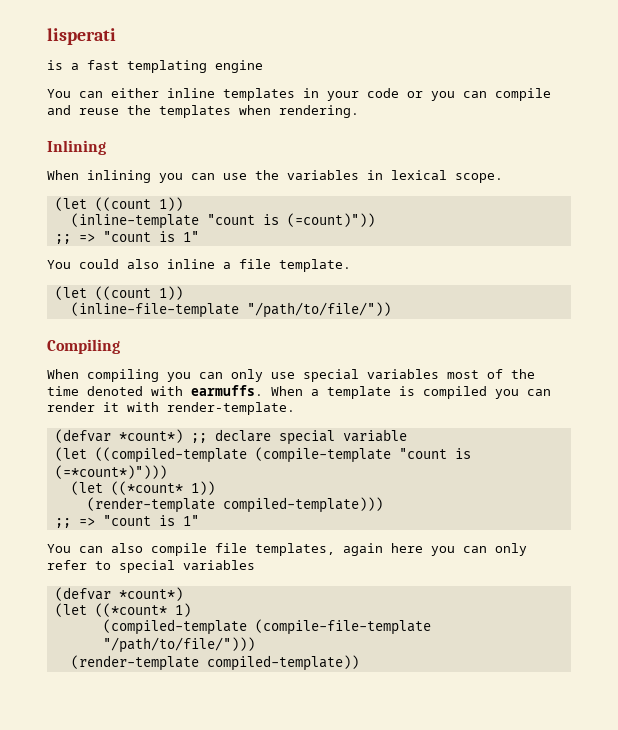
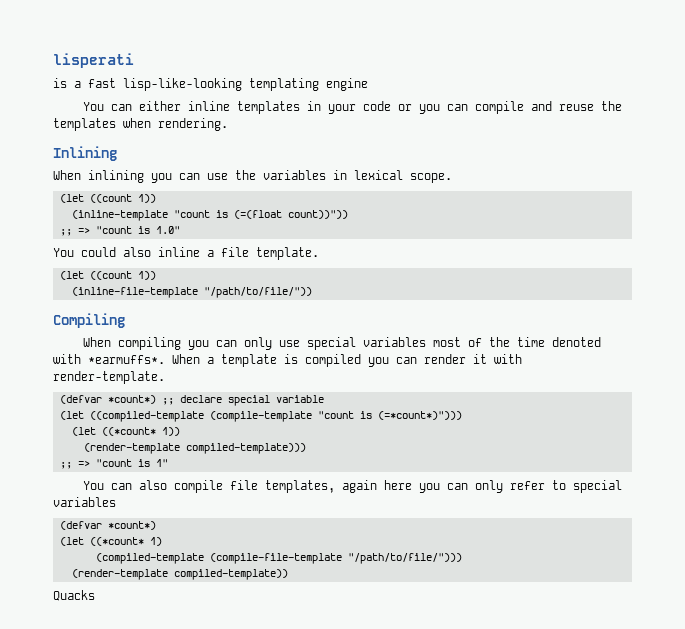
- is a fast templating engine
+ is a fast lisp-like-looking templating engine
- (inline-template "count is (=count)"))
- ;; => "count is 1"
+ (inline-template "count is (=(float count))"))
+ ;; => "count is 1.0"
- When compiling you can only use special variables most of the time denoted with earmuffs.
+ When compiling you can only use special variables most of the time denoted with *earmuffs*.
+ Quacks

